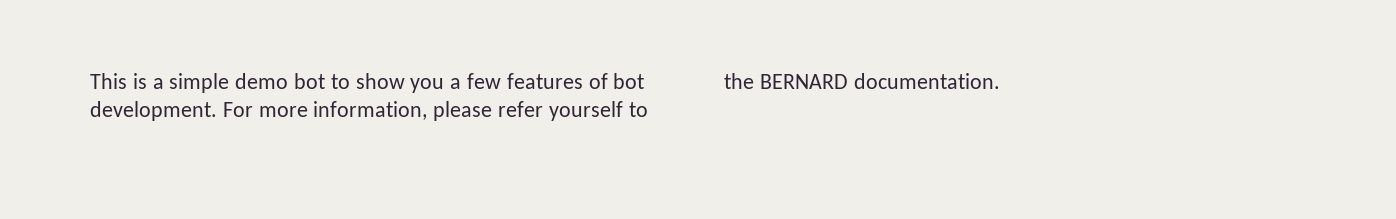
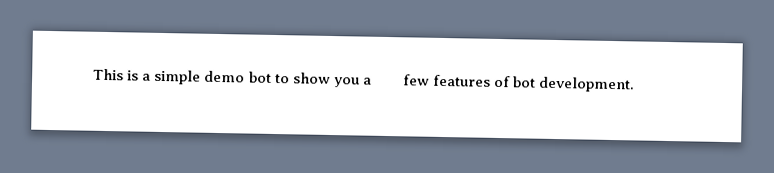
- For more information, please refer yourself to the BERNARD documentation.

